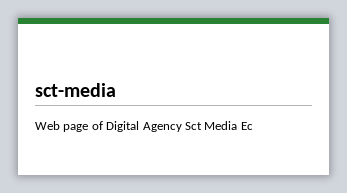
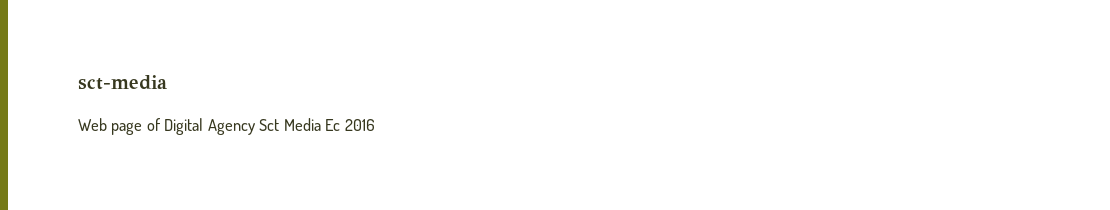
- Web page of Digital Agency Sct Media Ec
+ Web page of Digital Agency Sct Media Ec 2016

